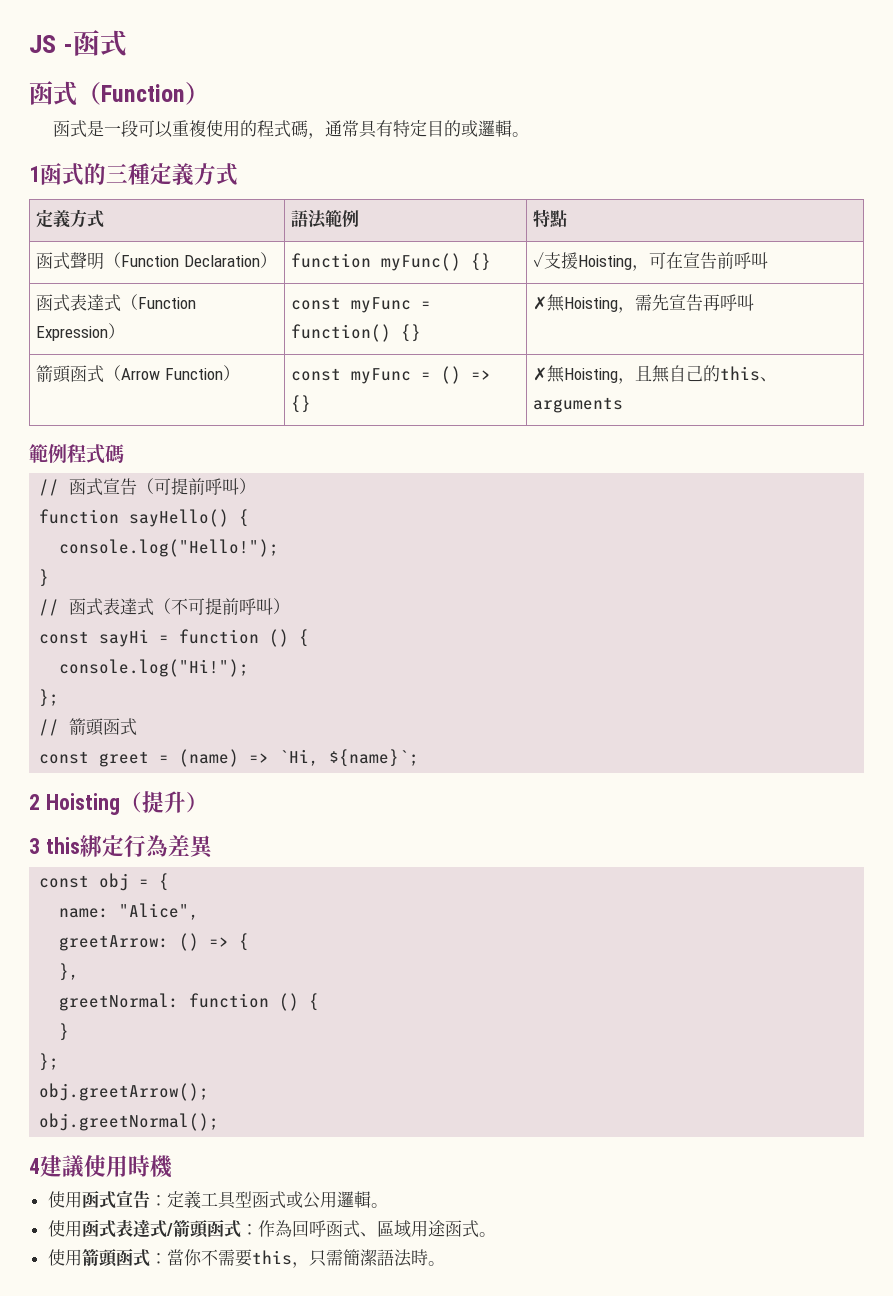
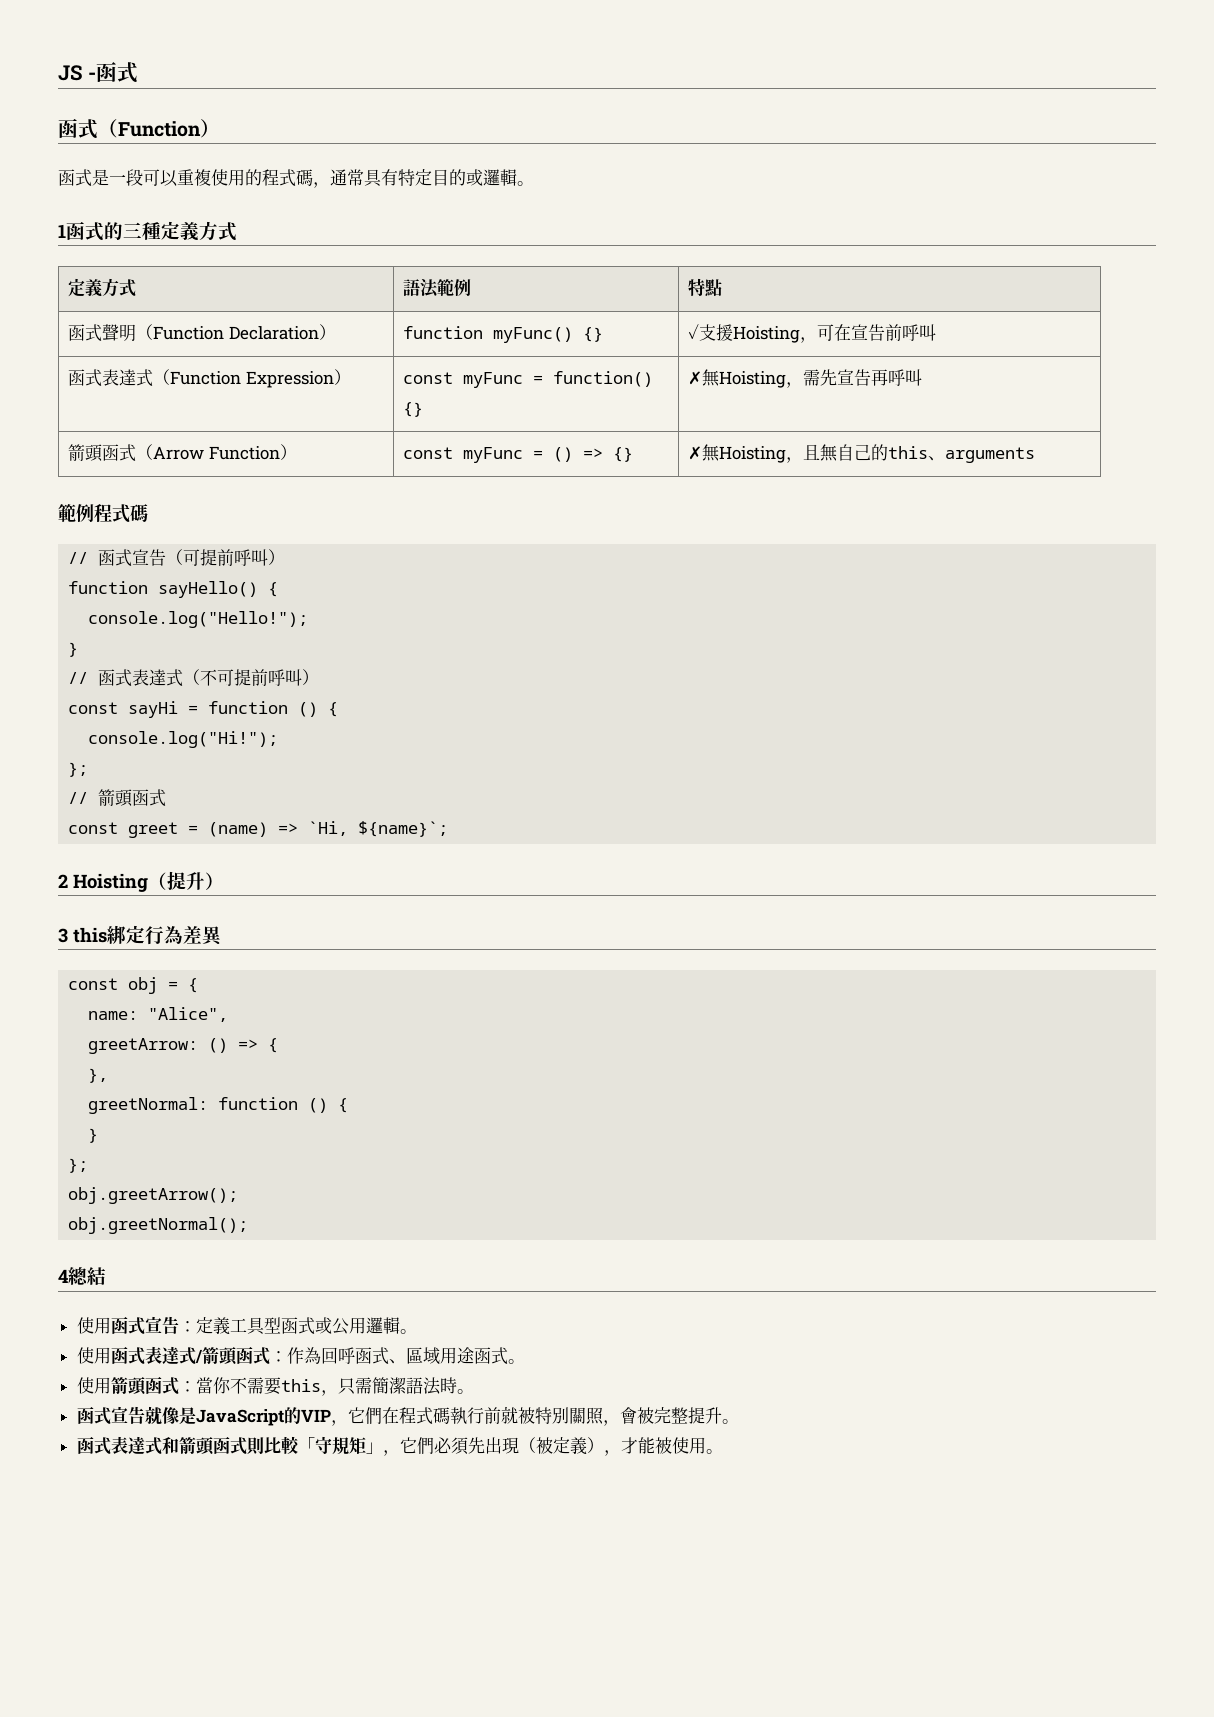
- 4建議使用時機
+ 4總結
+ 函式宣告就像是JavaScript的VIP，它們在程式碼執行前就被特別關照，會被完整提升。
+ 函式表達式和箭頭函式則比較「守規矩」，它們必須先出現（被定義），才能被使用。

